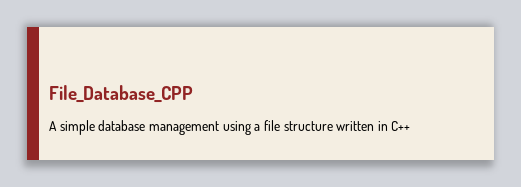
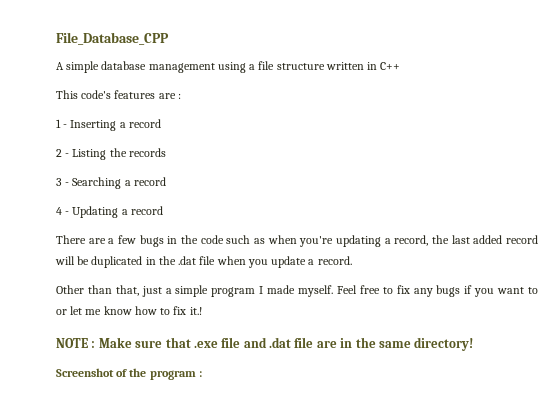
+ This code's features are :
+ 1 - Inserting a record
+ 2 - Listing the records
+ 3 - Searching a record
+ 4 - Updating a record
+ There are a few bugs in the code such as when you're updating a record, the last added record will be duplicated in the .dat file when you update a record.
+ Other than that, just a simple program I made myself. Feel free to fix any bugs if you want to or let me know how to fix it.!
+ NOTE : Make sure that .exe file and .dat file are in the same directory!
+ Screenshot of the program :

